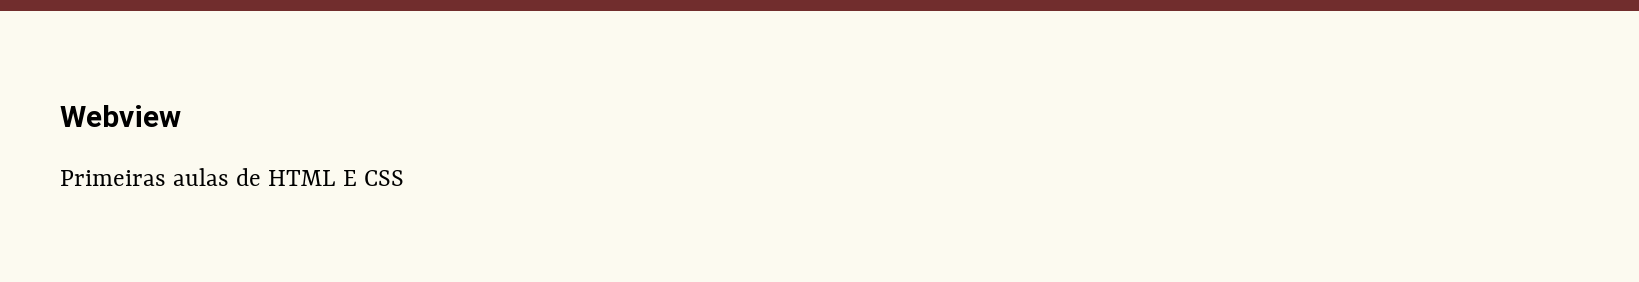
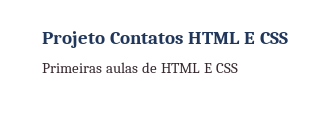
- Webview
+ Projeto Contatos HTML E CSS

